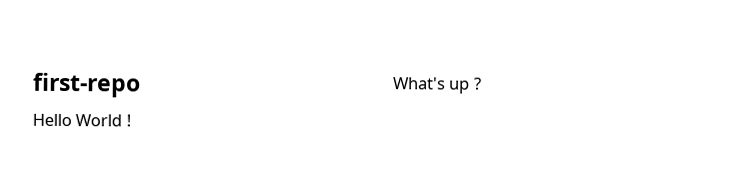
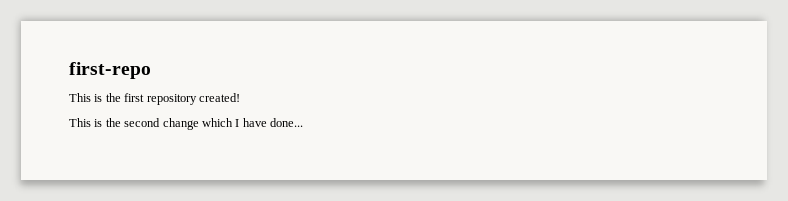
- Hello World !
- What's up ?
+ This is the first repository created!
+ This is the second change which I have done...

